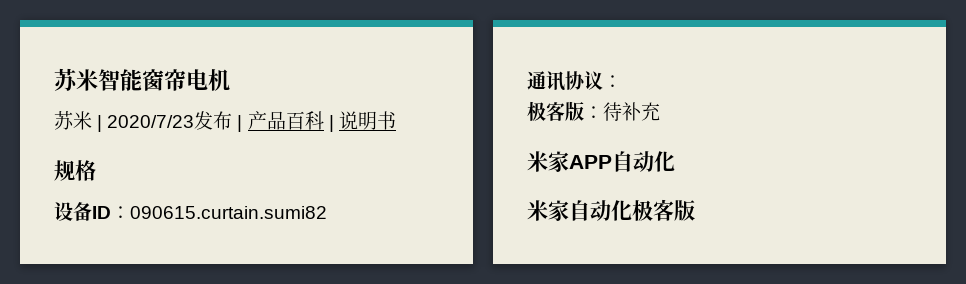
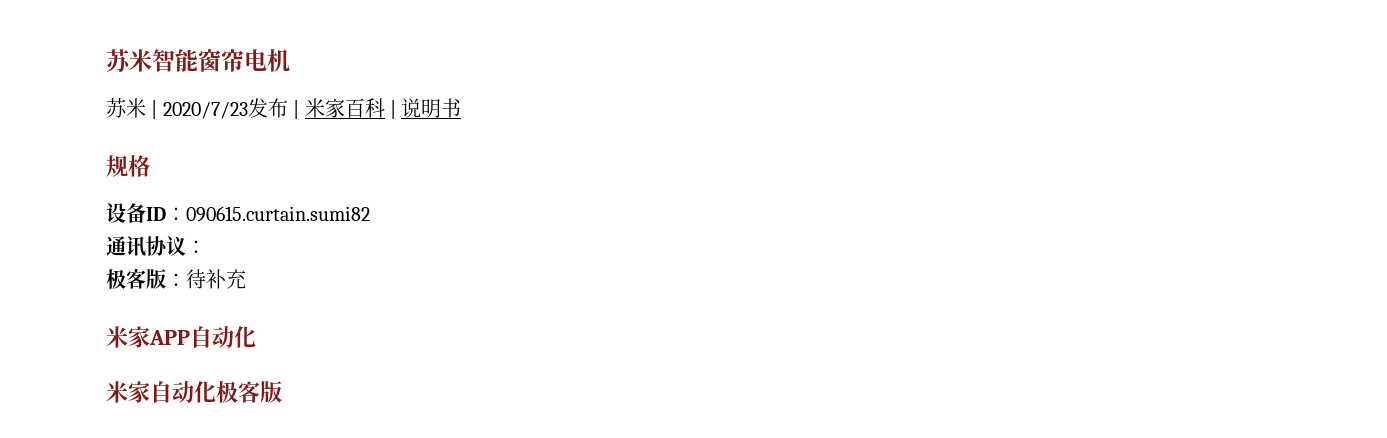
- 苏米 | 2020/7/23发布 | 产品百科 | 说明书
+ 苏米 | 2020/7/23发布 | 米家百科 | 说明书

